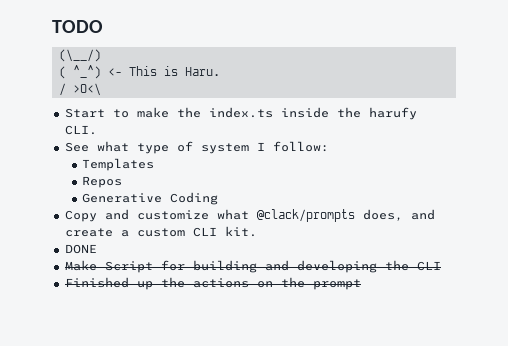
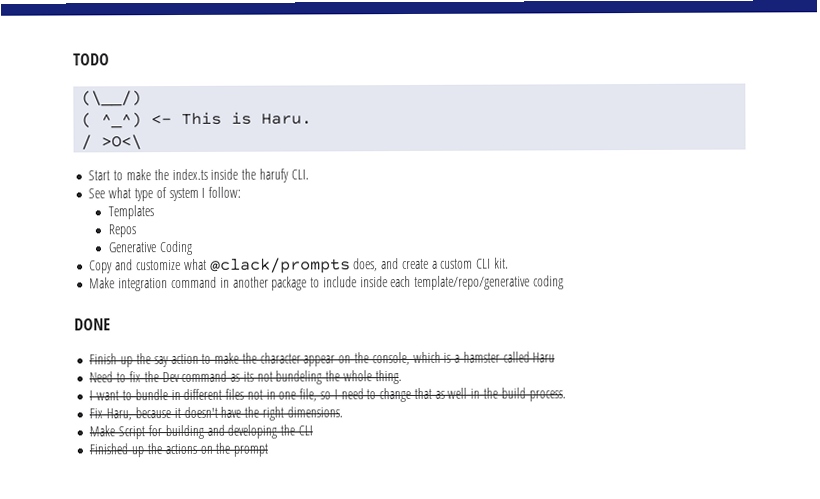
+ Make integration command in another package to include inside each template/repo/generative coding
  DONE
+ Finish up the say action to make the character appear on the console, which is a hamster called Haru
+ Need to fix the Dev command as its not bundeling the whole thing.
+ I want to bundle in different files not in one file, so I need to change that as well in the build process.
+ Fix Haru, because it doesn't have the right dimensions.

